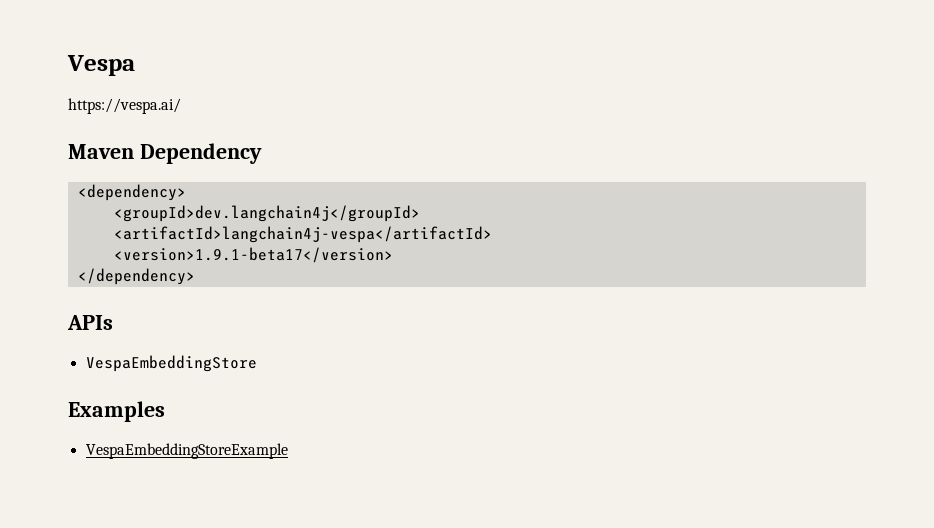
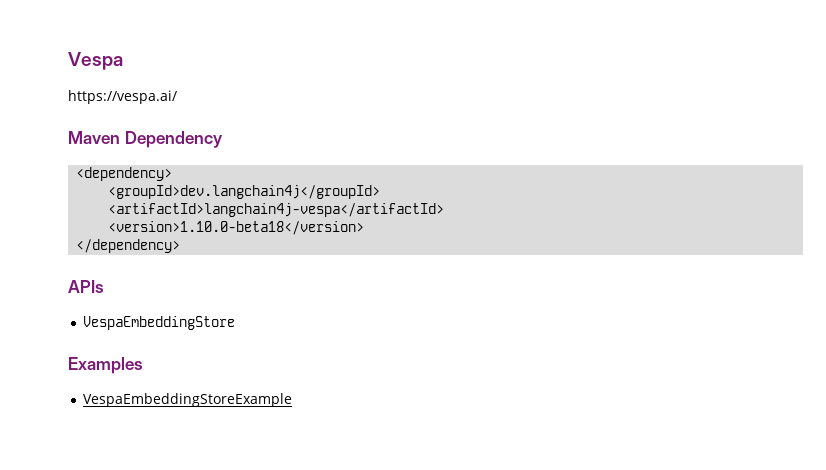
- <version>1.9.1-beta17</version>
+ <version>1.10.0-beta18</version>

